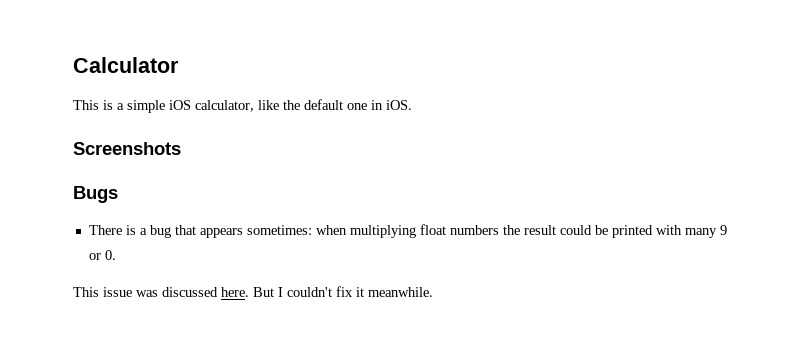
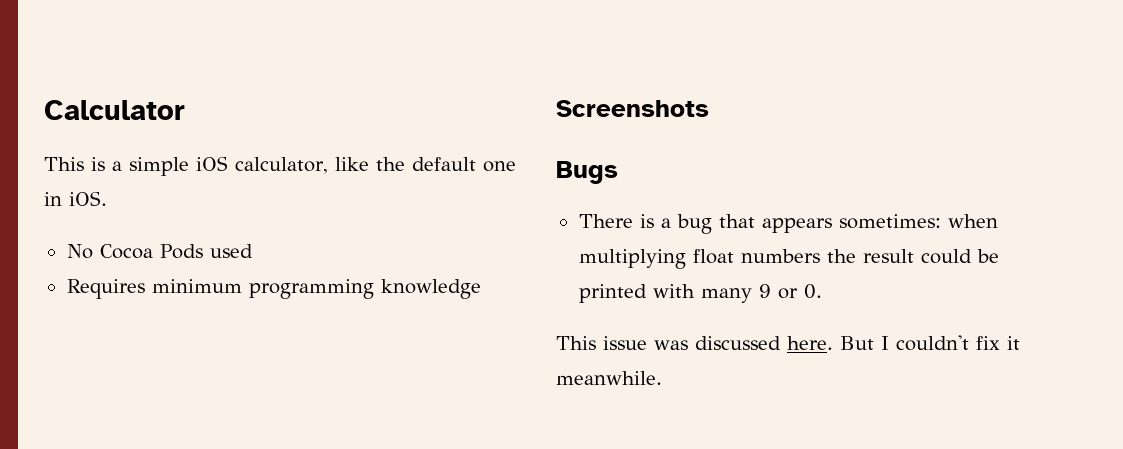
+ No Cocoa Pods used
+ Requires minimum programming knowledge

